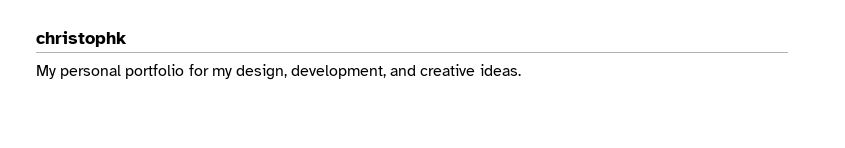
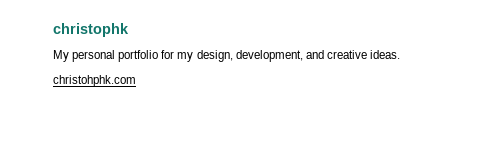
+ christohphk.com

